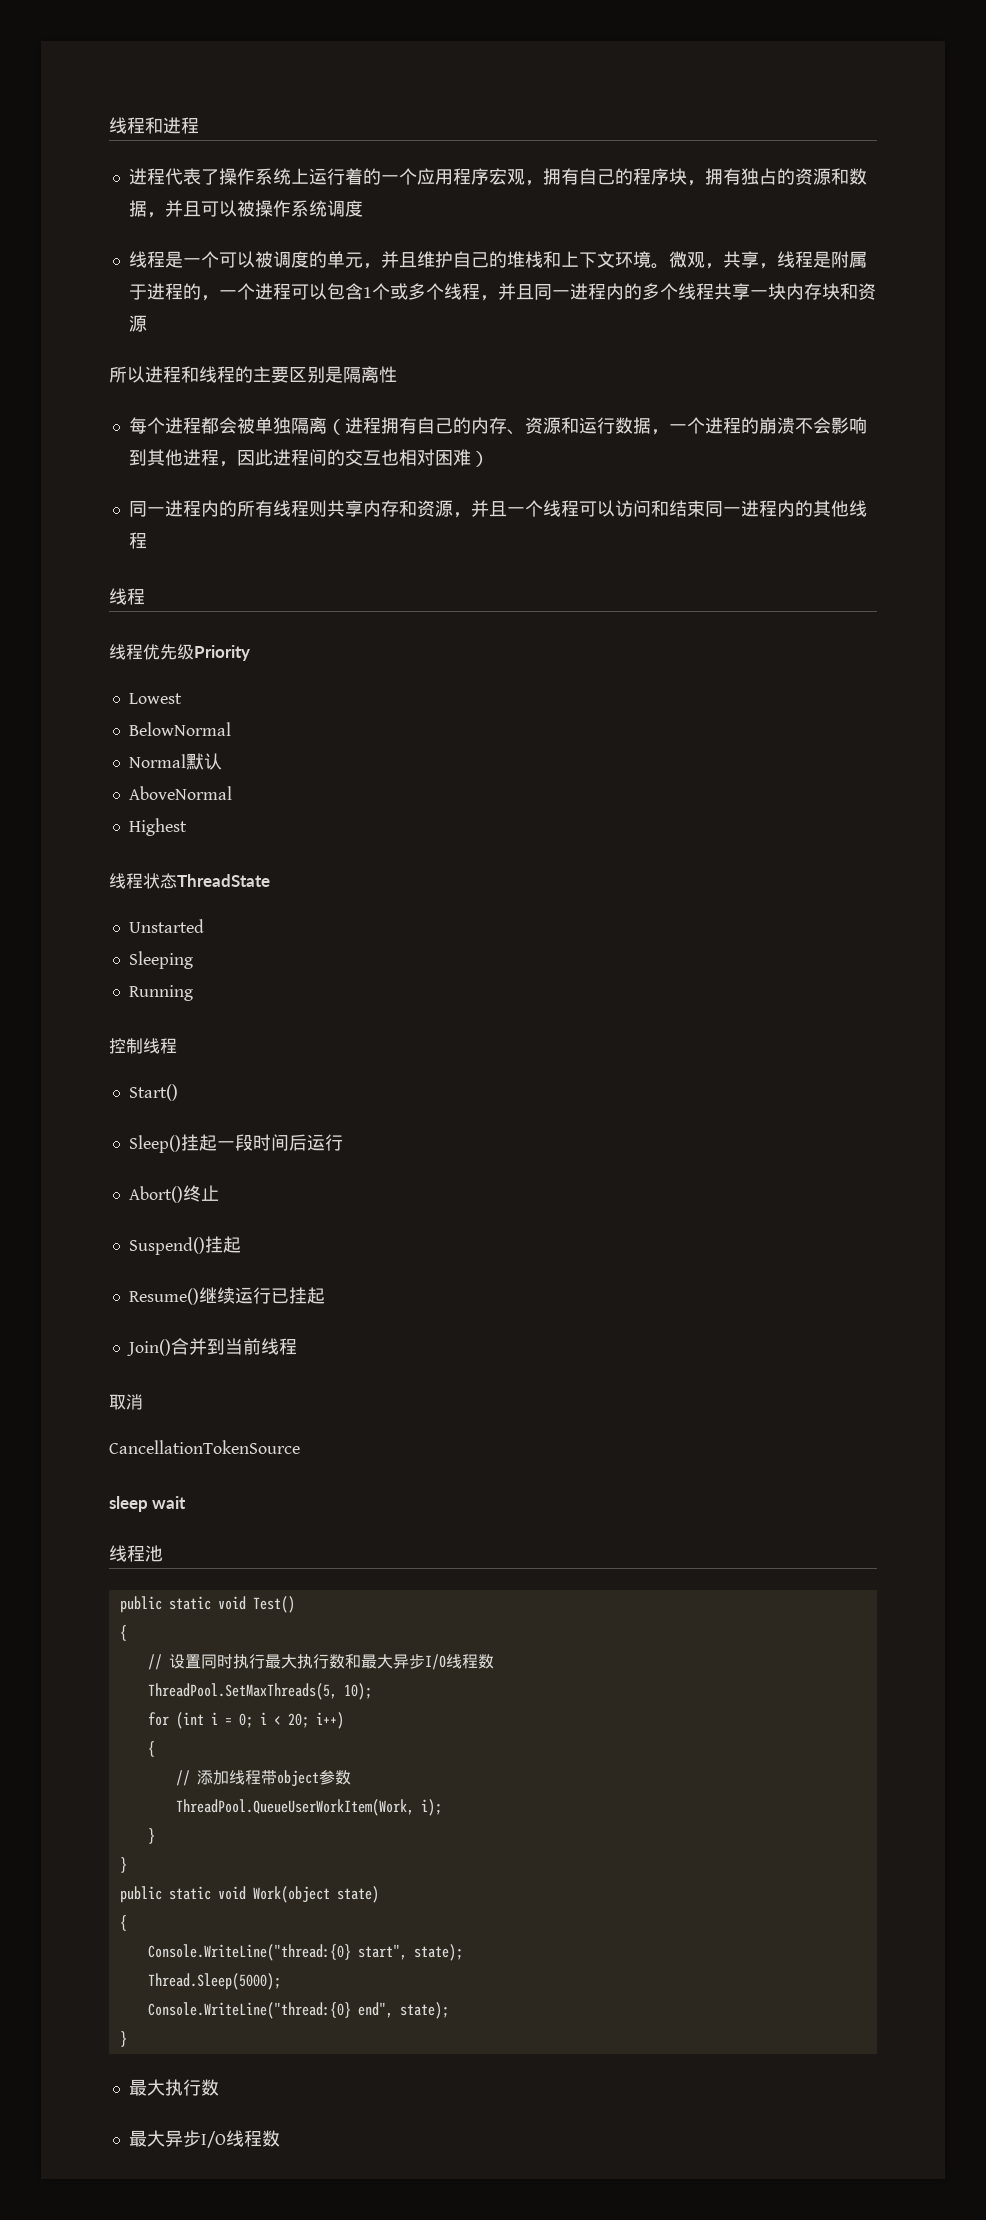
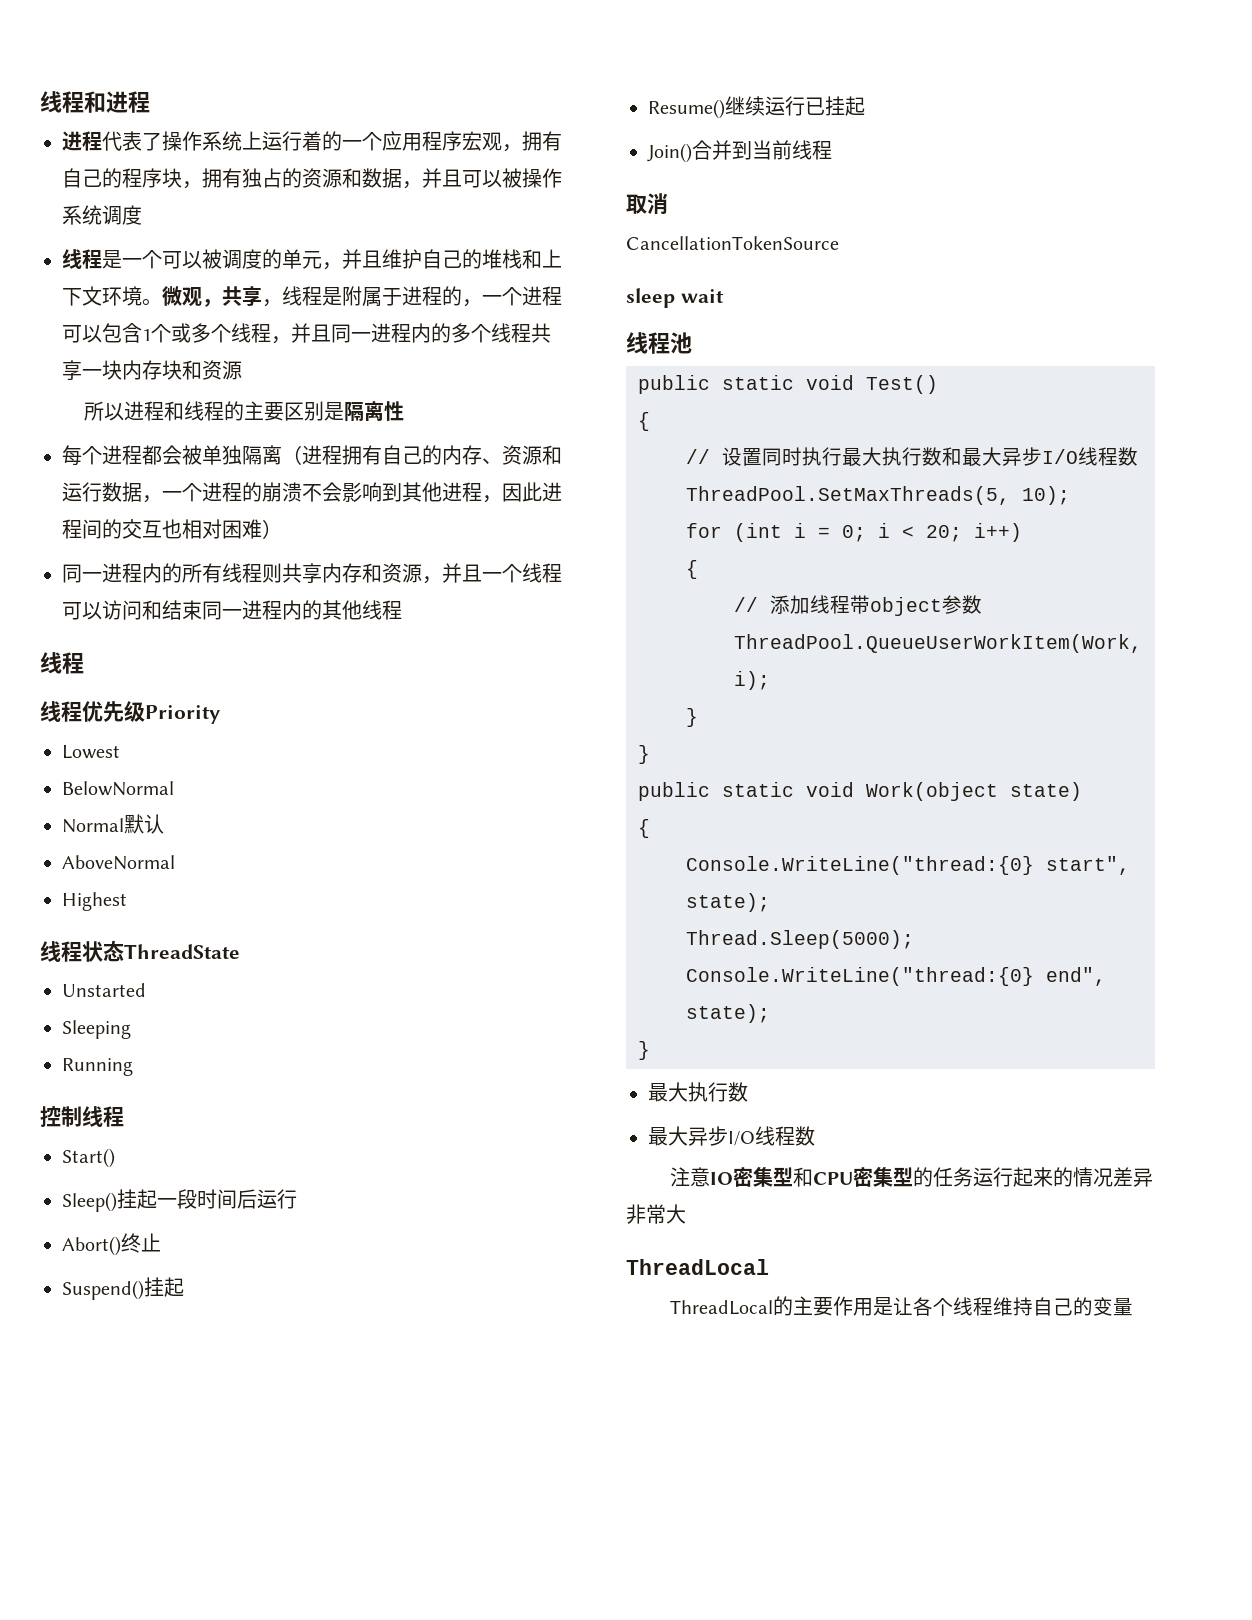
+ 注意IO密集型和CPU密集型的任务运行起来的情况差异非常大
+ ThreadLocal
+ ThreadLocal的主要作用是让各个线程维持自己的变量

